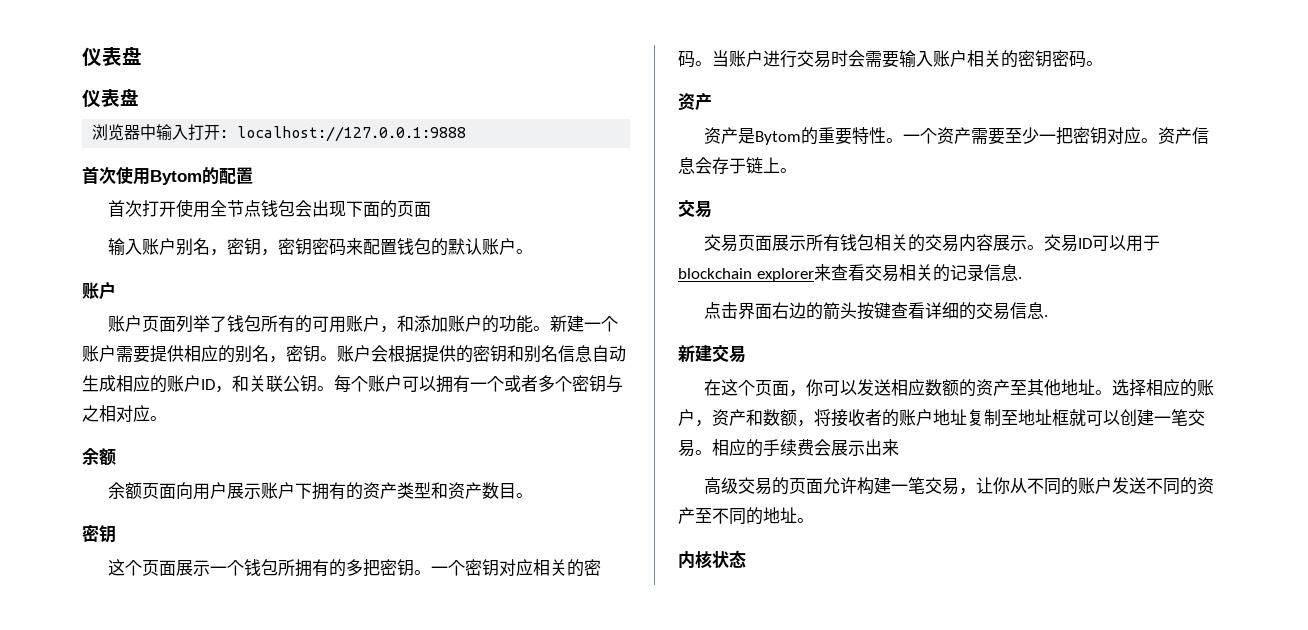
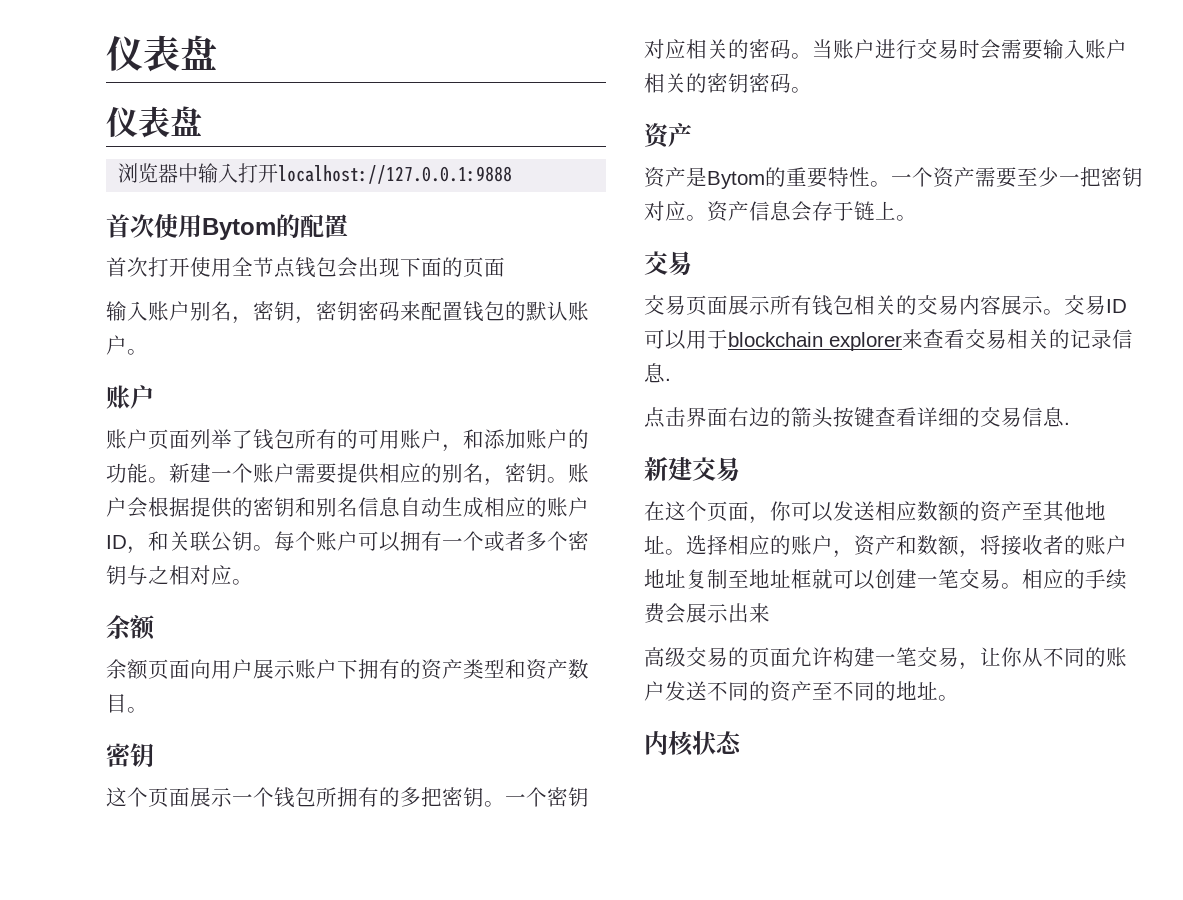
- 浏览器中输入打开: localhost://127.0.0.1:9888
+ 浏览器中输入打开localhost://127.0.0.1:9888

